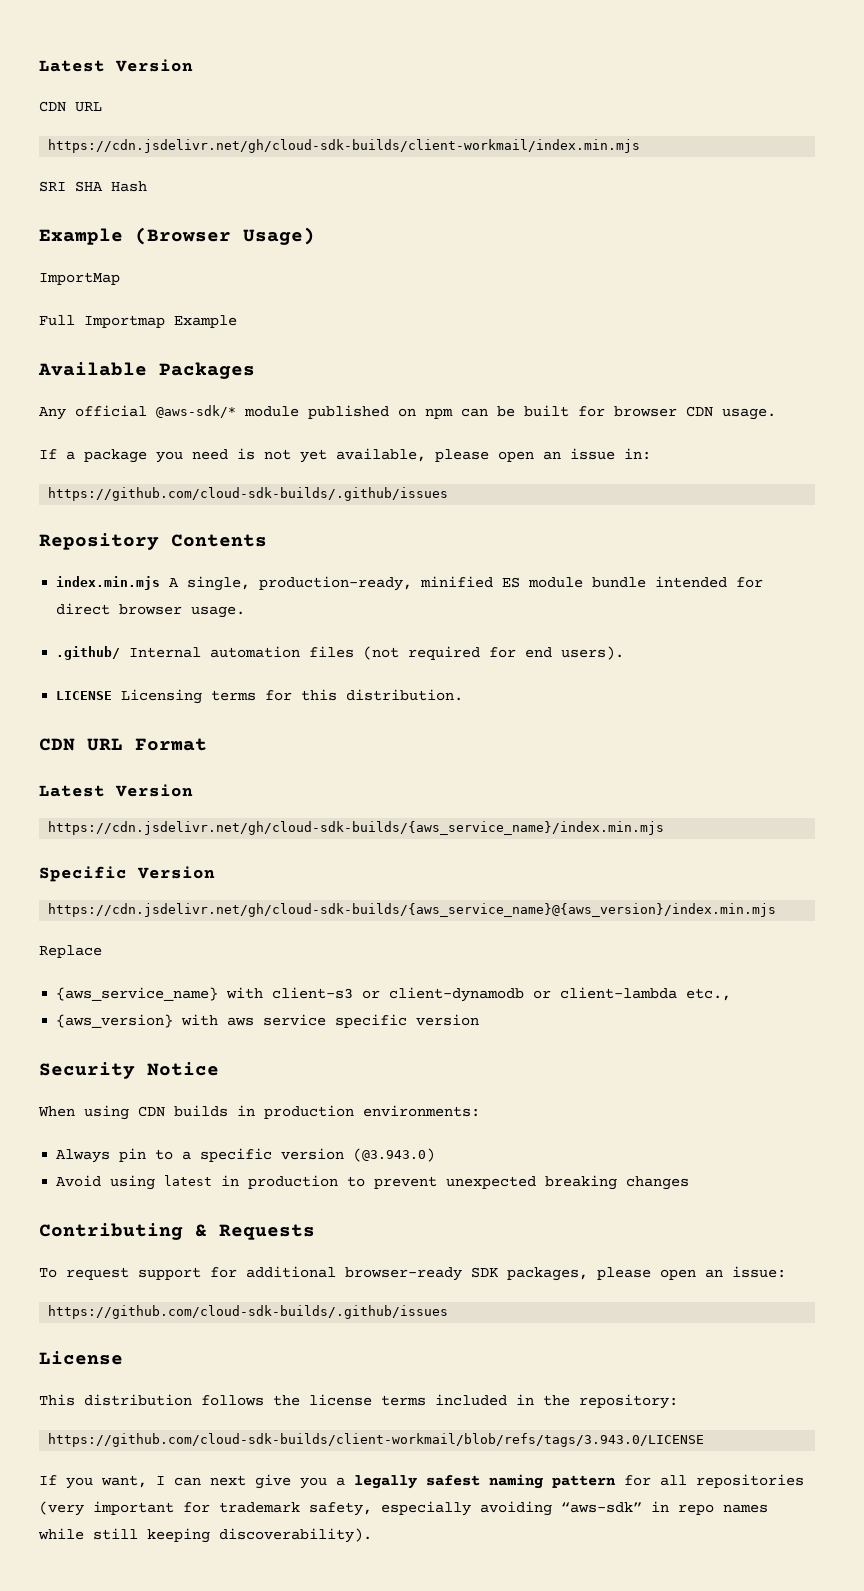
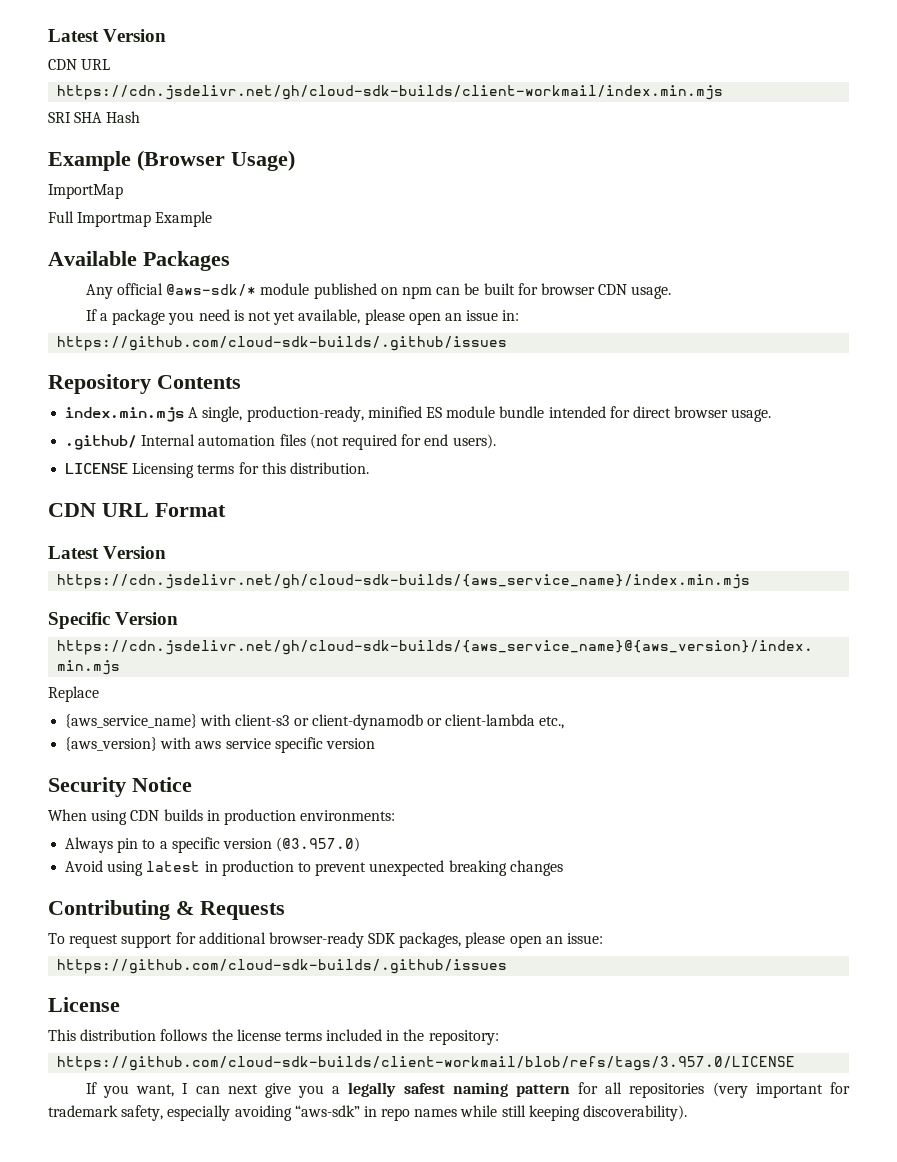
- Always pin to a specific version (@3.943.0)
+ Always pin to a specific version (@3.957.0)
- https://github.com/cloud-sdk-builds/client-workmail/blob/refs/tags/3.943.0/LICENSE
+ https://github.com/cloud-sdk-builds/client-workmail/blob/refs/tags/3.957.0/LICENSE

